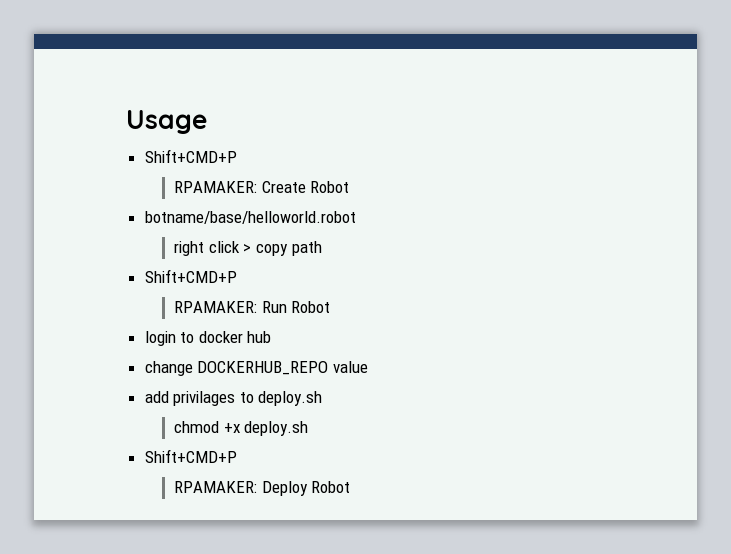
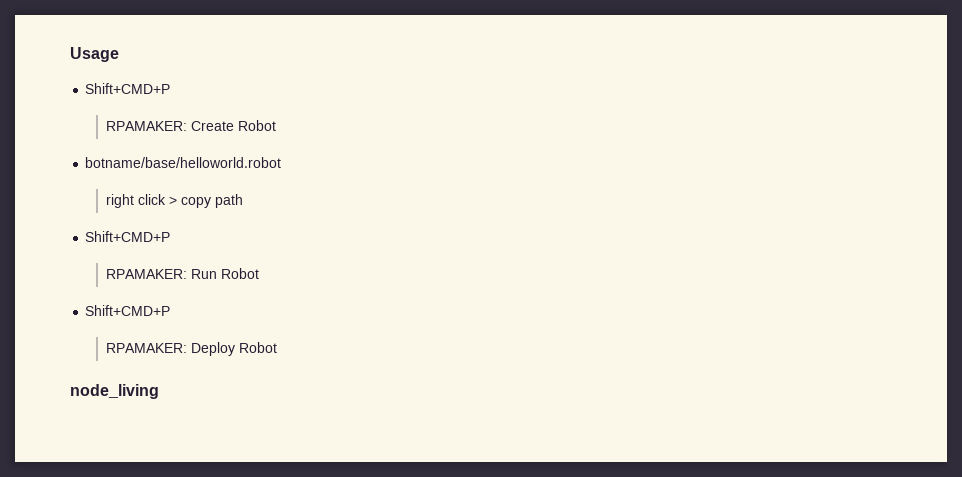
- login to docker hub
- change DOCKERHUB_REPO value
- add privilages to deploy.sh
- chmod +x deploy.sh
+ node_living

